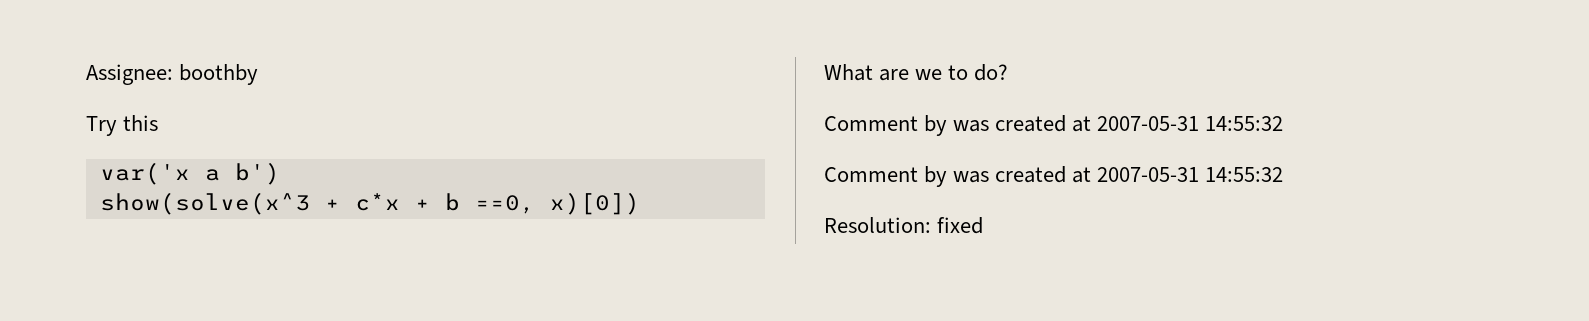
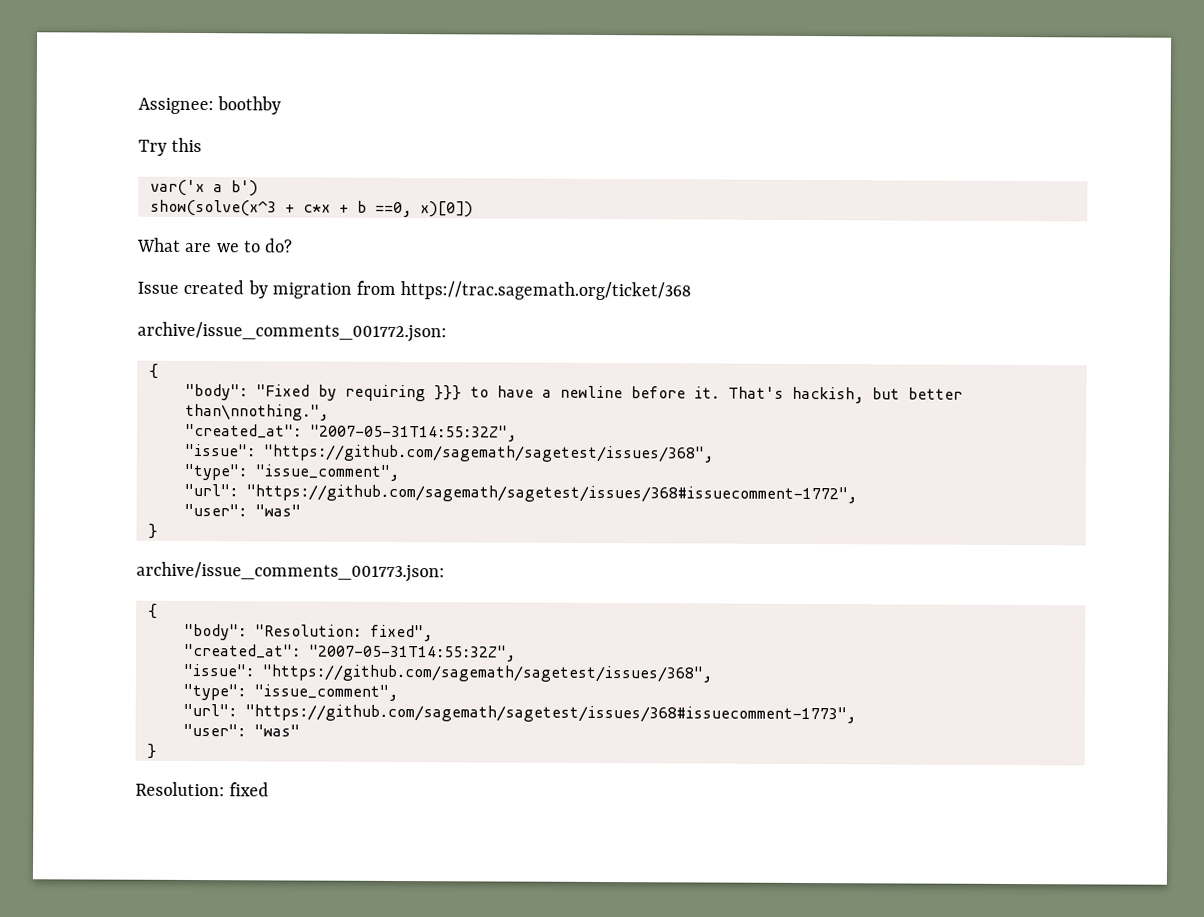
  What are we to do?
- Comment by was created at 2007-05-31 14:55:32
- Comment by was created at 2007-05-31 14:55:32
+ Issue created by migration from https://trac.sagemath.org/ticket/368
+ archive/issue_comments_001772.json:
+ {
+ "body": "Fixed by requiring }}} to have a newline before it. That's hackish, but better than\nnothing.",
+ "created_at": "2007-05-31T14:55:32Z",
+ "issue": "https://github.com/sagemath/sagetest/issues/368",
+ "type": "issue_comment",
+ "url": "https://github.com/sagemath/sagetest/issues/368#issuecomment-1772",
+ "user": "was"
+ }
+ archive/issue_comments_001773.json:
+ {
+ "body": "Resolution: fixed",
+ "created_at": "2007-05-31T14:55:32Z",
+ "issue": "https://github.com/sagemath/sagetest/issues/368",
+ "type": "issue_comment",
+ "url": "https://github.com/sagemath/sagetest/issues/368#issuecomment-1773",
+ "user": "was"
+ }

